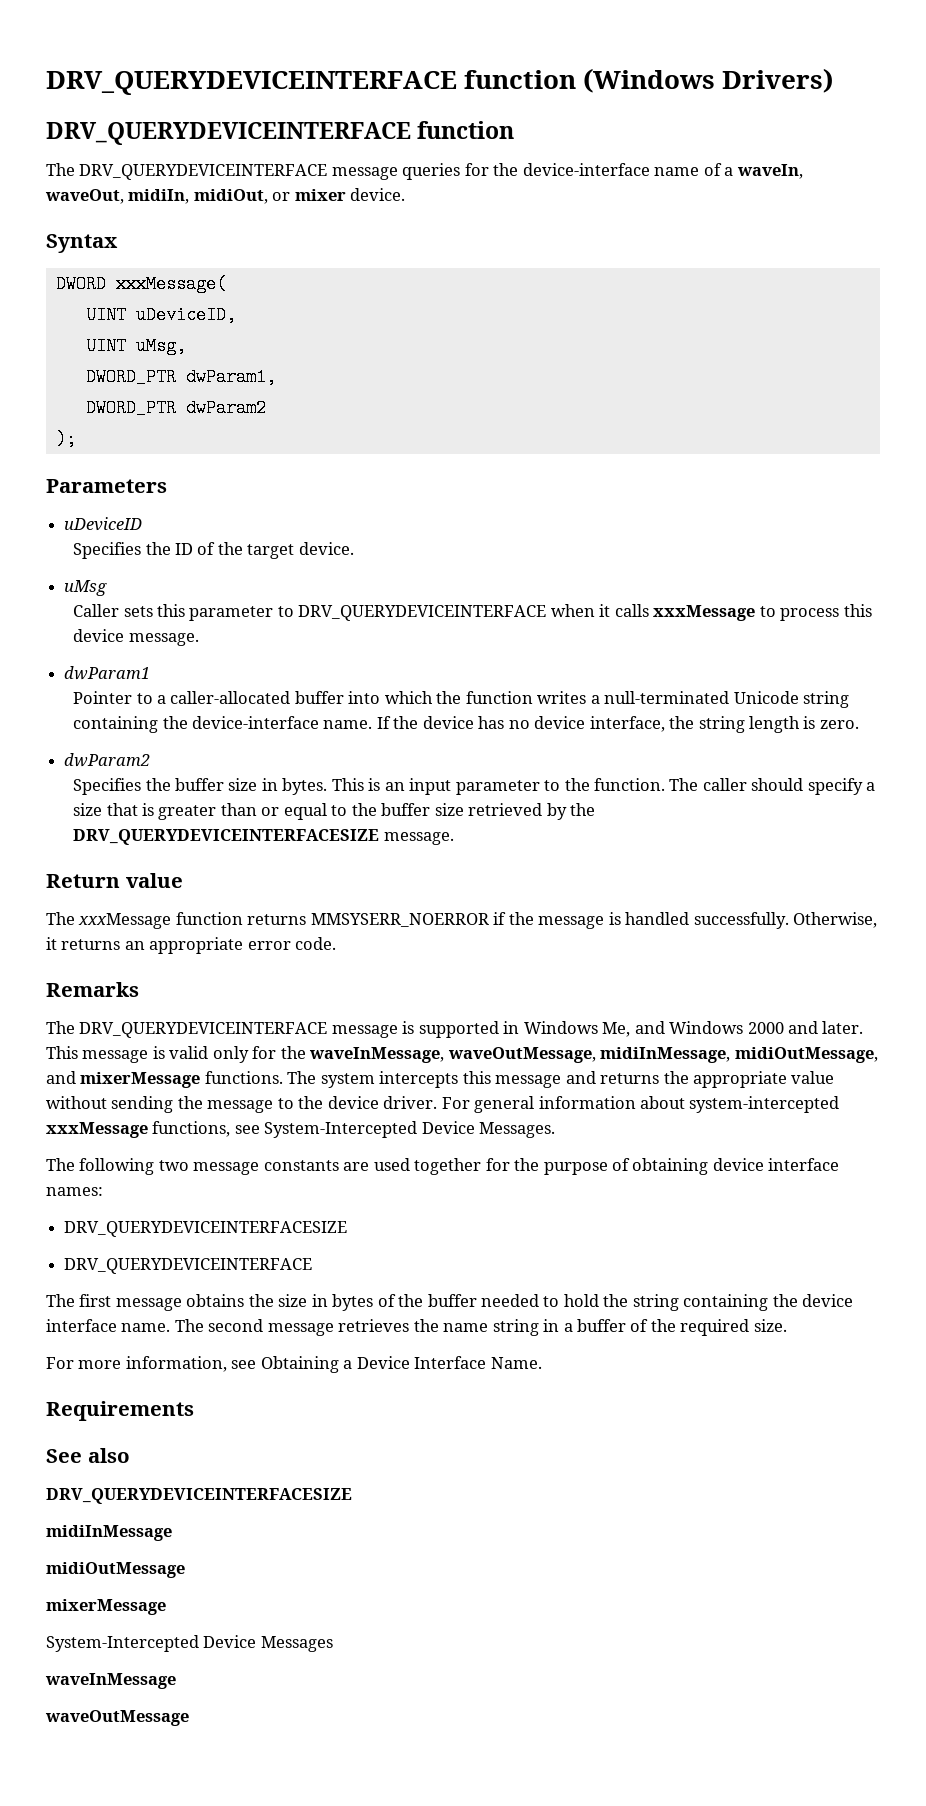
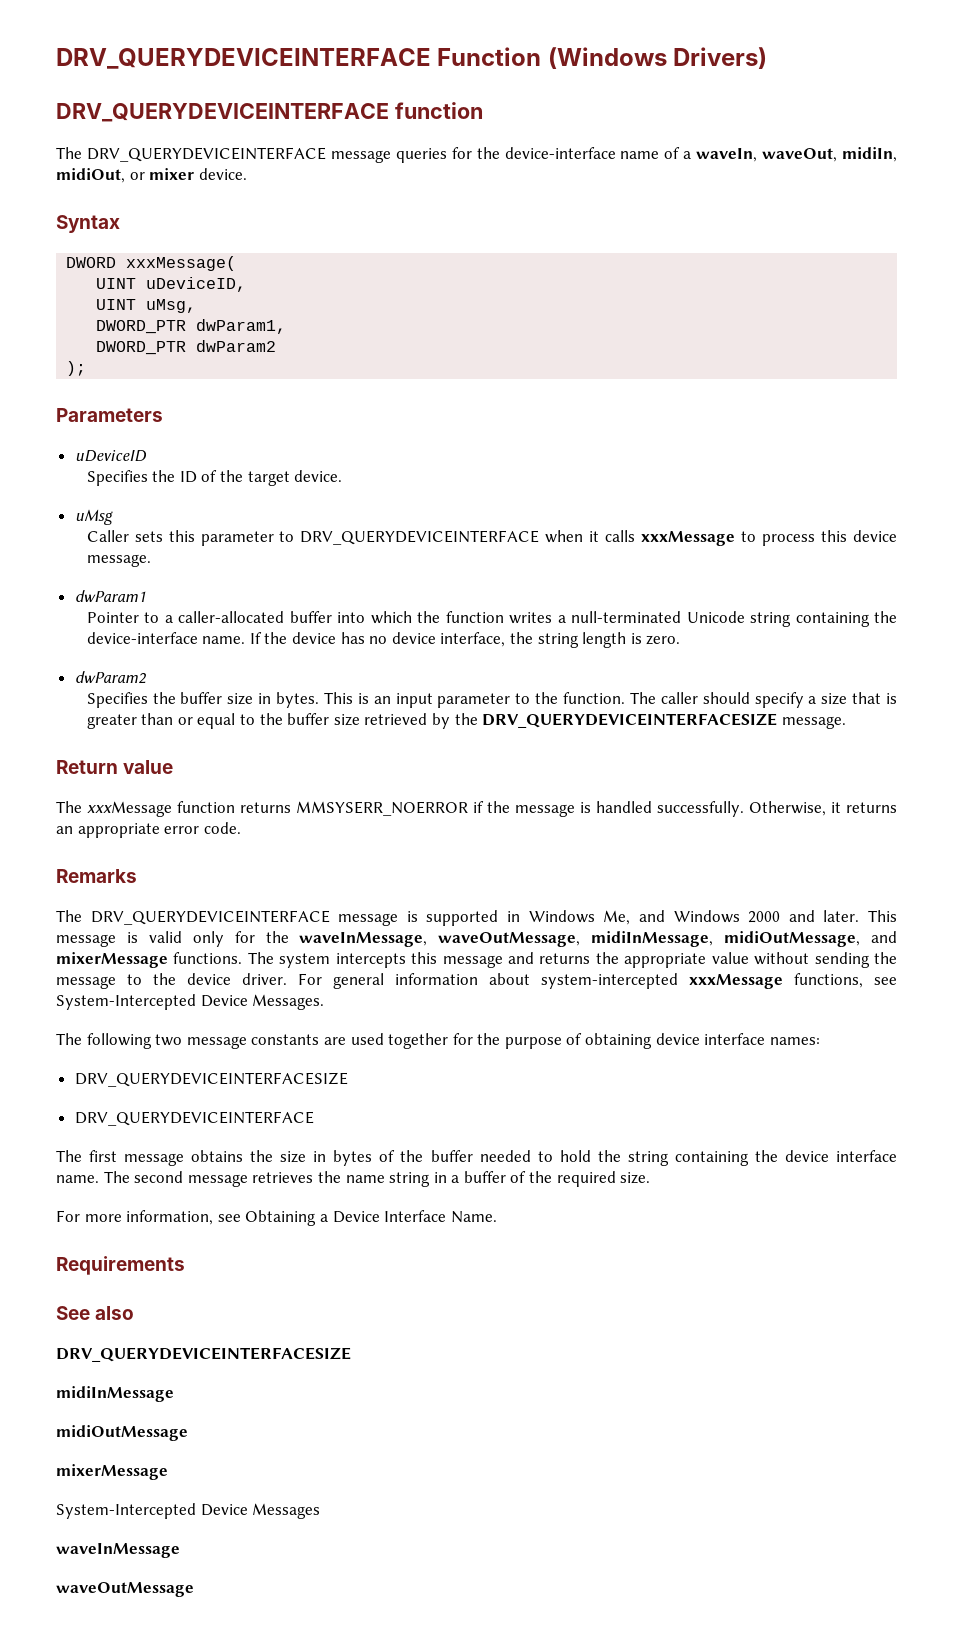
- DRV_QUERYDEVICEINTERFACE function (Windows Drivers)
+ DRV_QUERYDEVICEINTERFACE Function (Windows Drivers)

